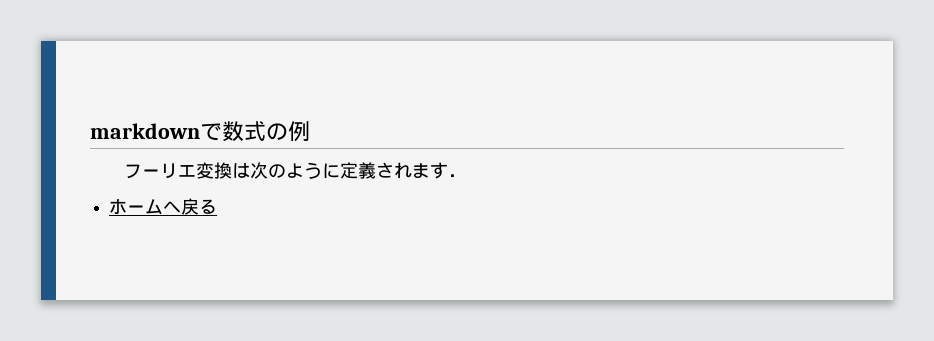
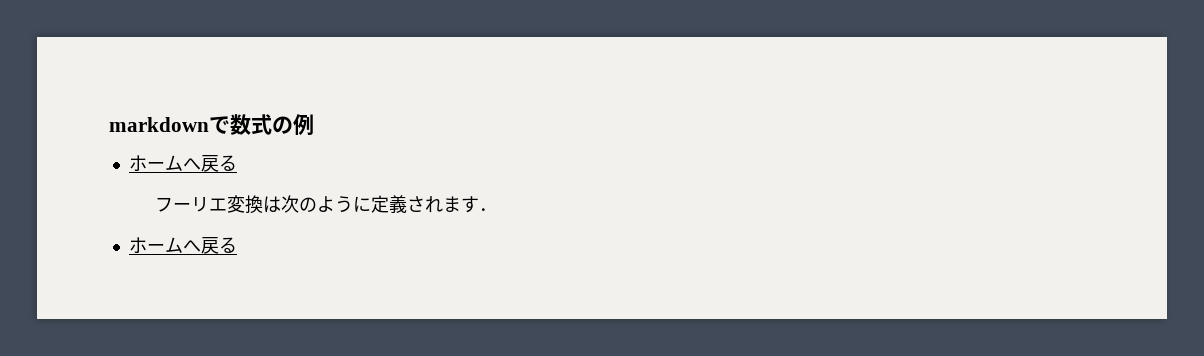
  markdownで数式の例
+ ホームへ戻る

